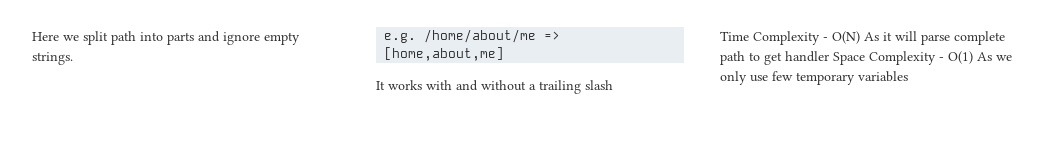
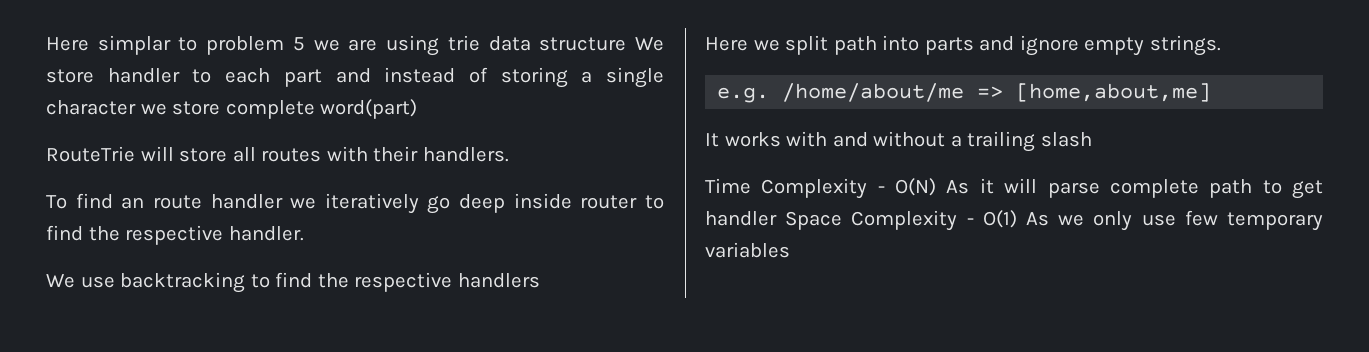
+ Here simplar to problem 5 we are using trie data structure We store handler to each part and instead of storing a single character we store complete word(part)
+ RouteTrie will store all routes with their handlers.
+ To find an route handler we iteratively go deep inside router to find the respective handler.
+ We use backtracking to find the respective handlers

